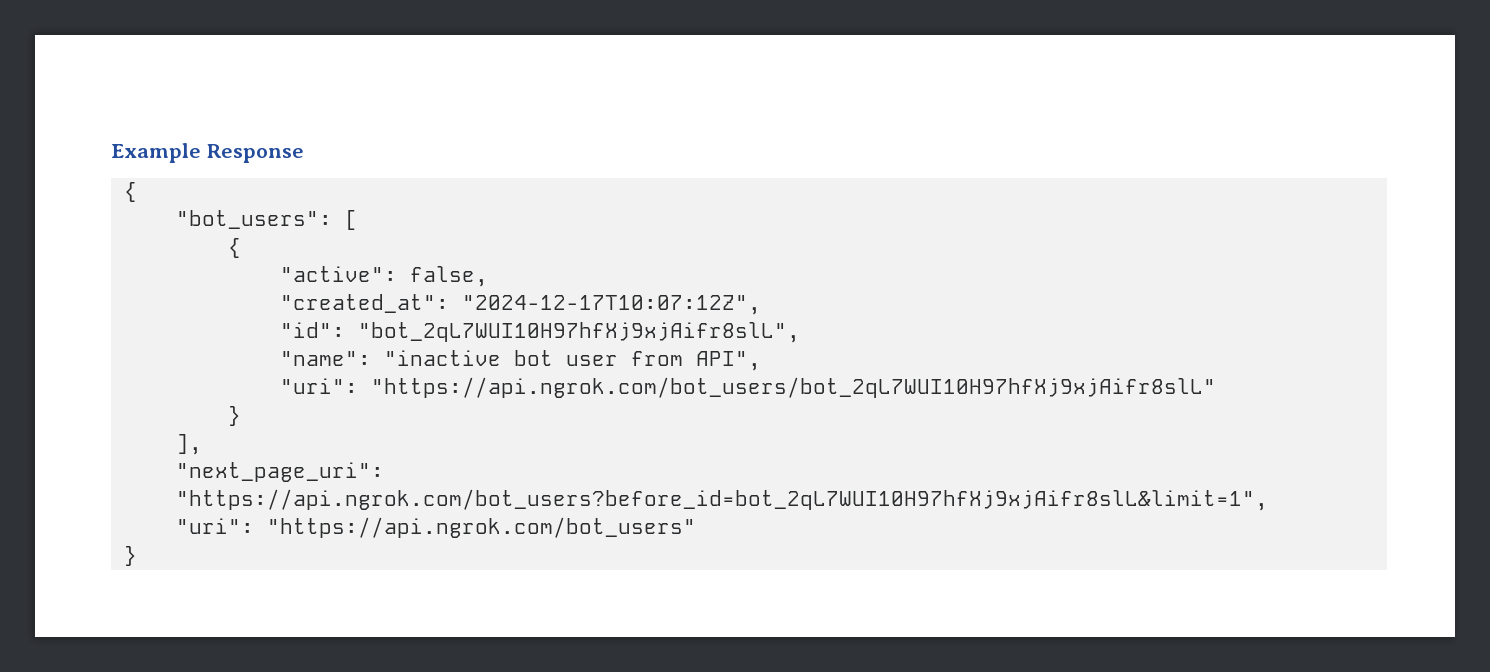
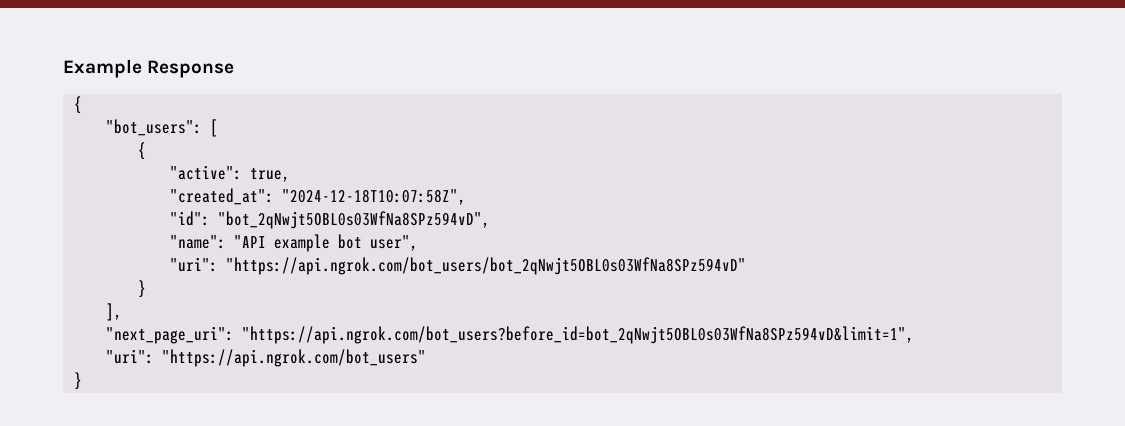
- "active": false,
+ "active": true,
- "created_at": "2024-12-17T10:07:12Z",
+ "created_at": "2024-12-18T10:07:58Z",
- "id": "bot_2qL7WUI10H97hfXj9xjAifr8slL",
+ "id": "bot_2qNwjt5OBL0s03WfNa8SPz594vD",
- "name": "inactive bot user from API",
- "uri": "https://api.ngrok.com/bot_users/bot_2qL7WUI10H97hfXj9xjAifr8slL"
+ "name": "API example bot user",
+ "uri": "https://api.ngrok.com/bot_users/bot_2qNwjt5OBL0s03WfNa8SPz594vD"
- "next_page_uri": "https://api.ngrok.com/bot_users?before_id=bot_2qL7WUI10H97hfXj9xjAifr8slL&limit=1",
+ "next_page_uri": "https://api.ngrok.com/bot_users?before_id=bot_2qNwjt5OBL0s03WfNa8SPz594vD&limit=1",

